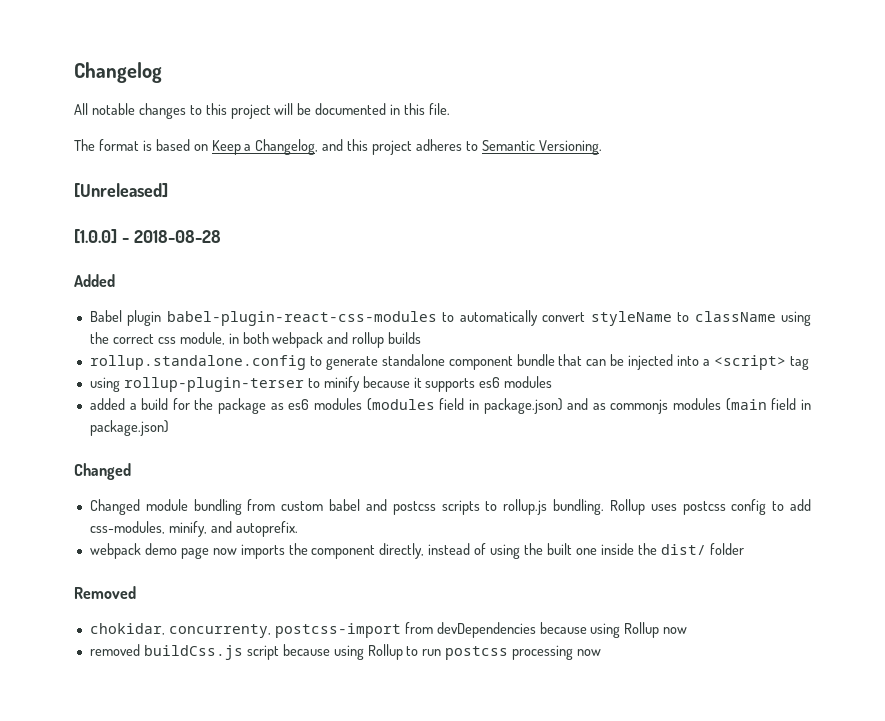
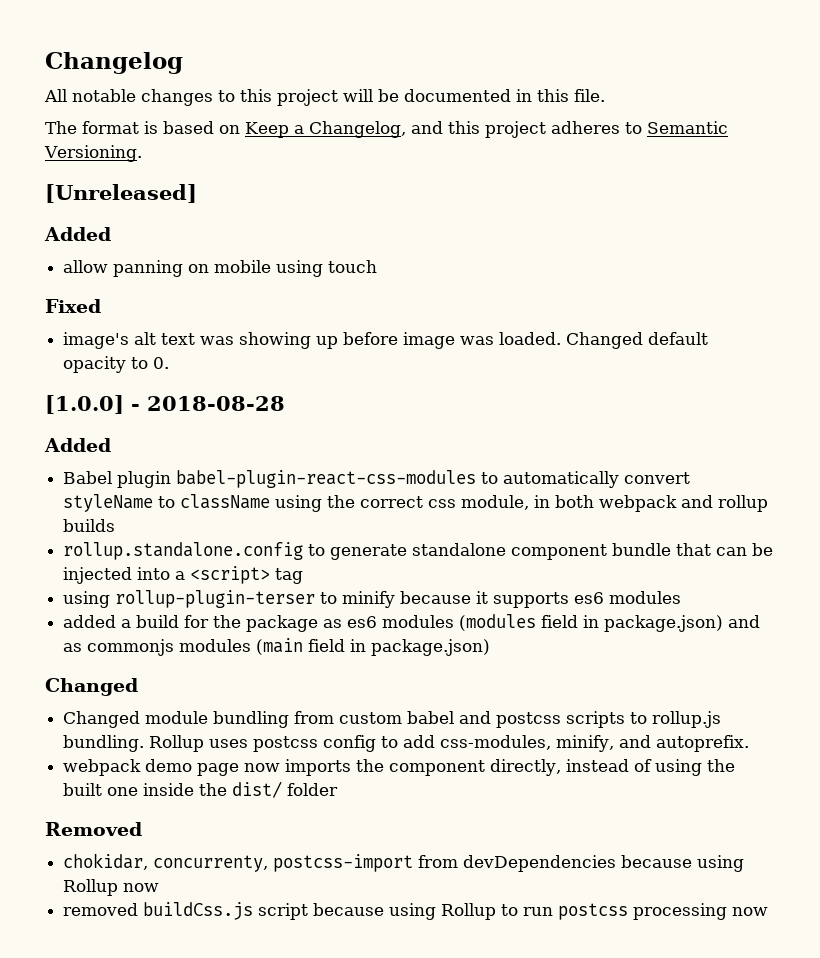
  [Unreleased]
+ Added
+ allow panning on mobile using touch
+ Fixed
+ image's alt text was showing up before image was loaded. Changed default opacity to 0.

